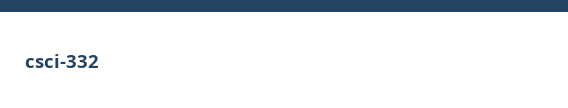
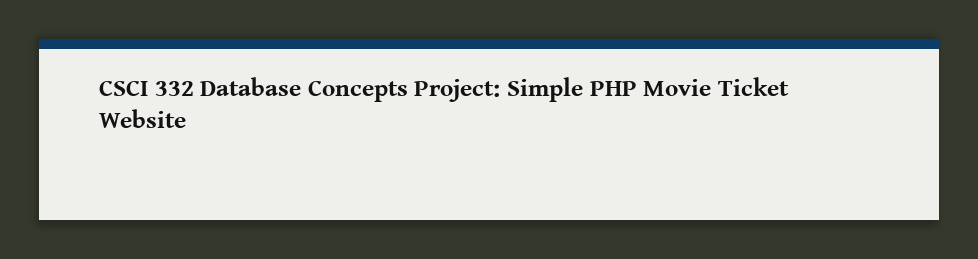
- csci-332
+ CSCI 332 Database Concepts Project: Simple PHP Movie Ticket Website

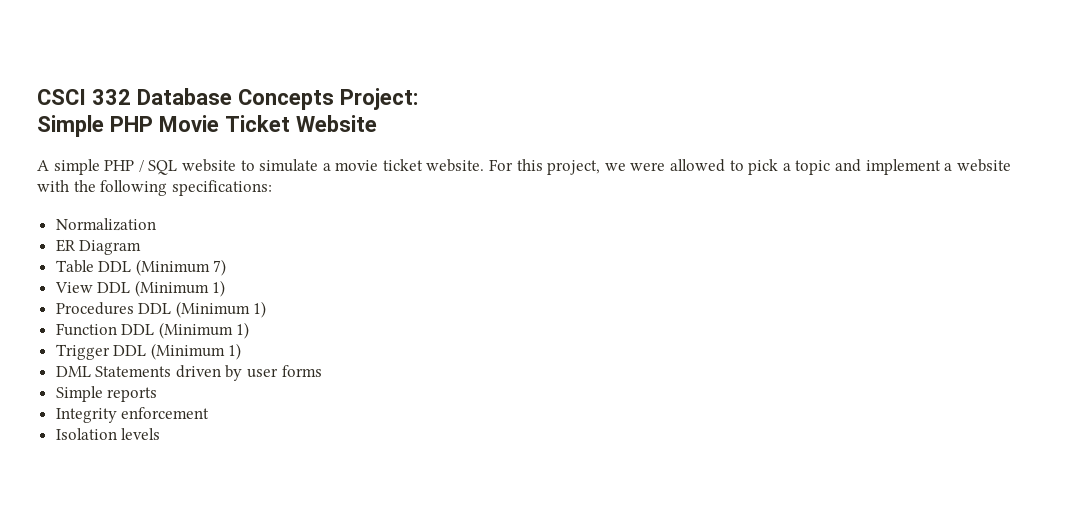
- CSCI 332 Database Concepts Project: Simple PHP Movie Ticket Website
+ CSCI 332 Database Concepts Project:
+ Simple PHP Movie Ticket Website
+ A simple PHP / SQL website to simulate a movie ticket website. For this project, we were allowed to pick a topic and implement a website with the following specifications:
+ Normalization
+ ER Diagram
+ Table DDL (Minimum 7)
+ View DDL (Minimum 1)
+ Procedures DDL (Minimum 1)
+ Function DDL (Minimum 1)
+ Trigger DDL (Minimum 1)
+ DML Statements driven by user forms
+ Simple reports
+ Integrity enforcement
+ Isolation levels

